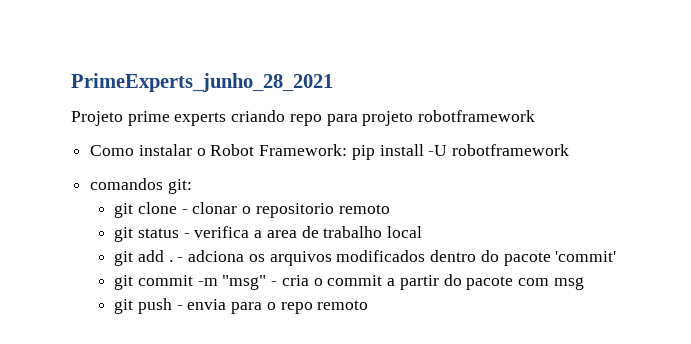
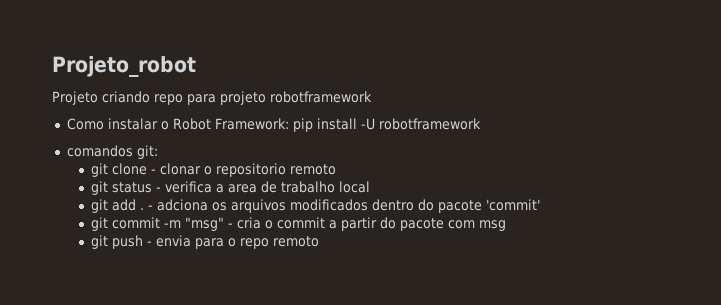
- PrimeExperts_junho_28_2021
+ Projeto_robot
- Projeto prime experts criando repo para projeto robotframework
+ Projeto criando repo para projeto robotframework

